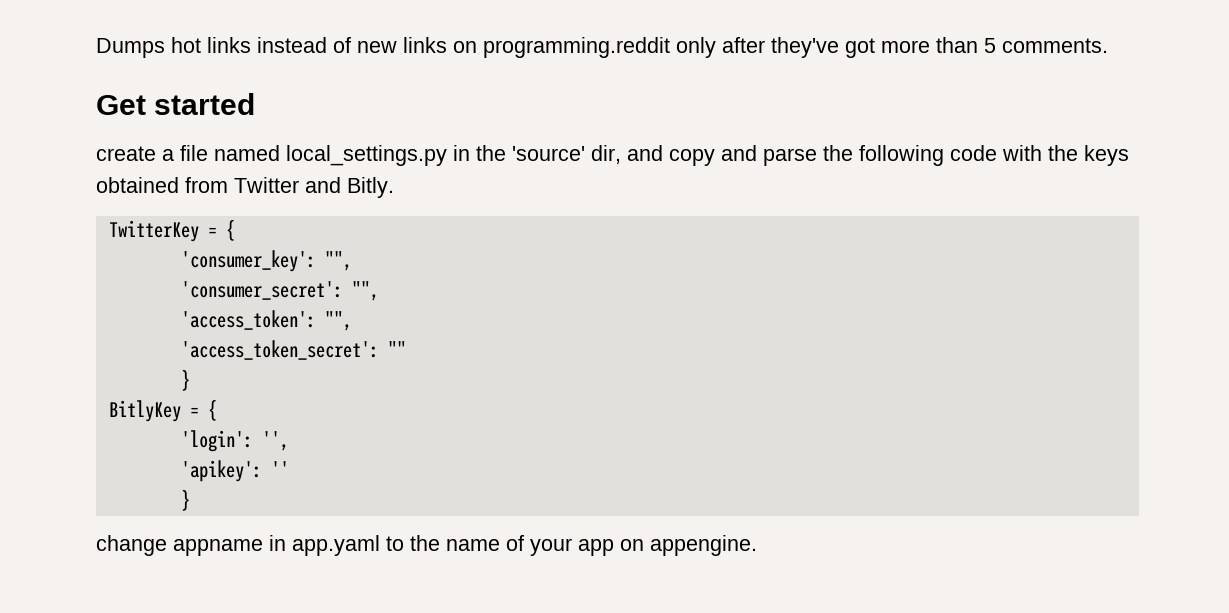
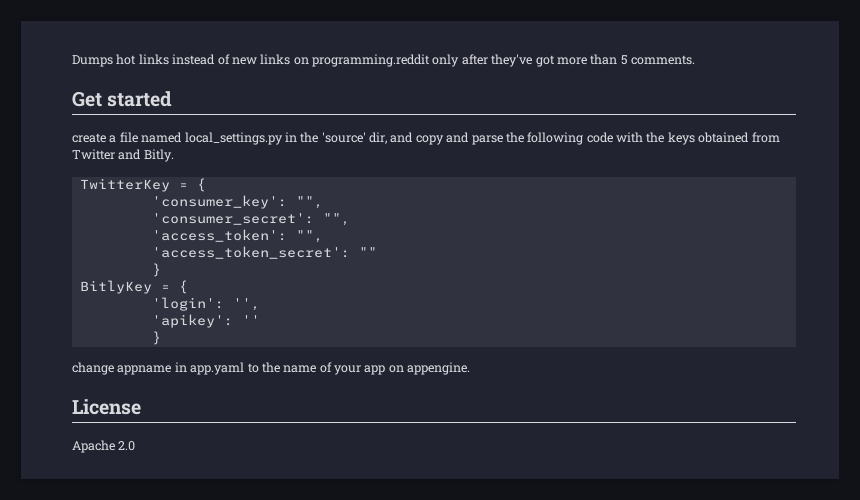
+ License
+ Apache 2.0

